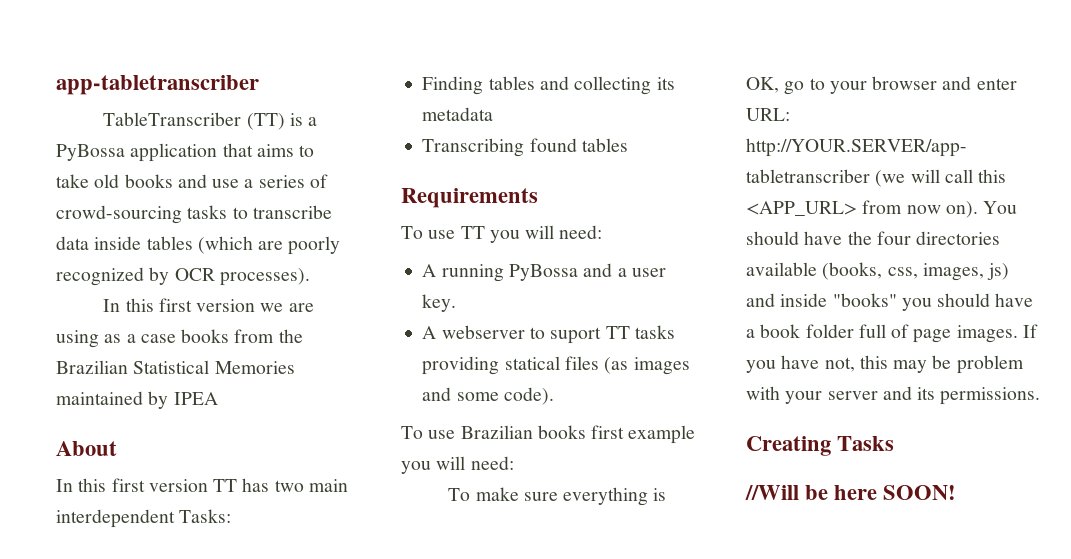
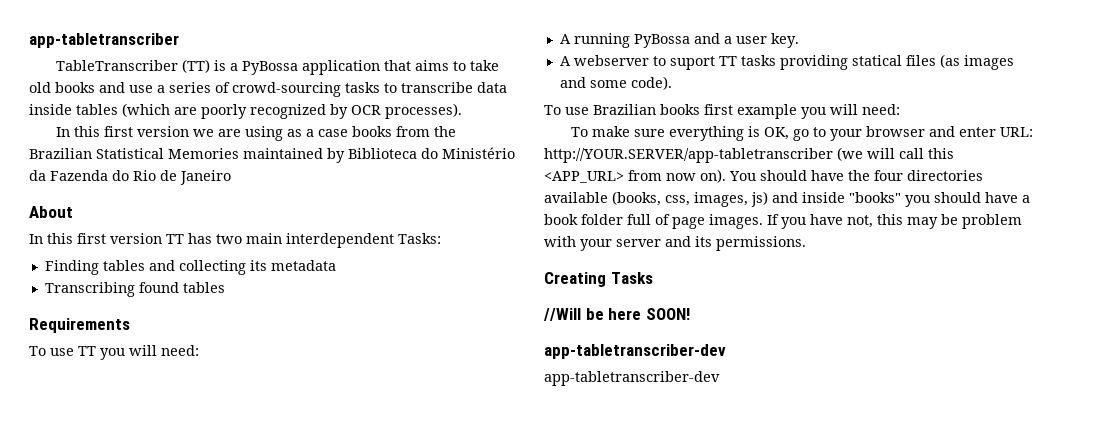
- In this first version we are using as a case books from the Brazilian Statistical Memories maintained by IPEA
+ In this first version we are using as a case books from the Brazilian Statistical Memories maintained by Biblioteca do Ministério da Fazenda do Rio de Janeiro
  //Will be here SOON!
+ app-tabletranscriber-dev
+ app-tabletranscriber-dev

